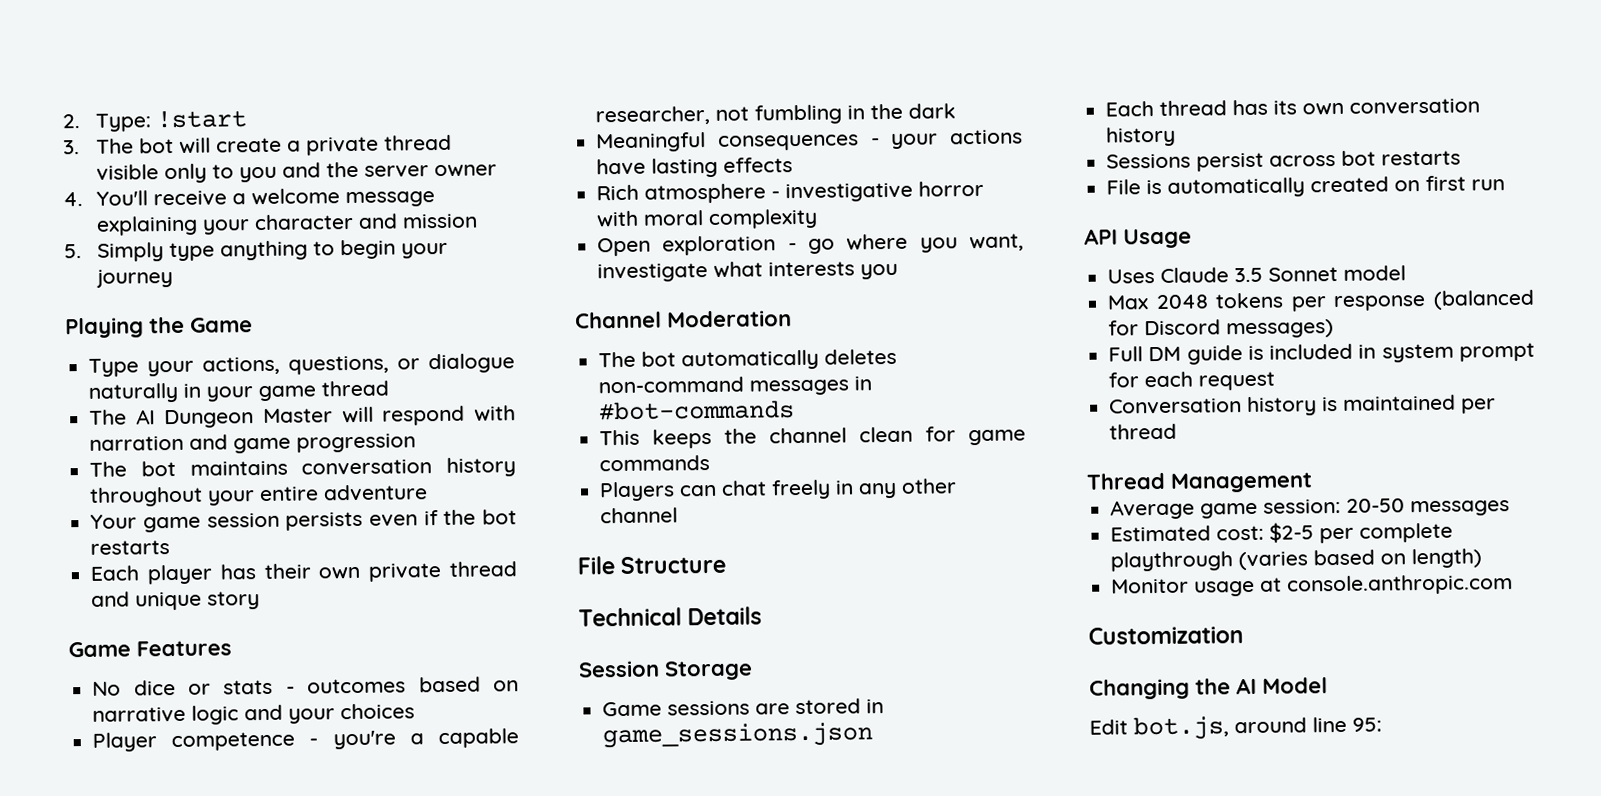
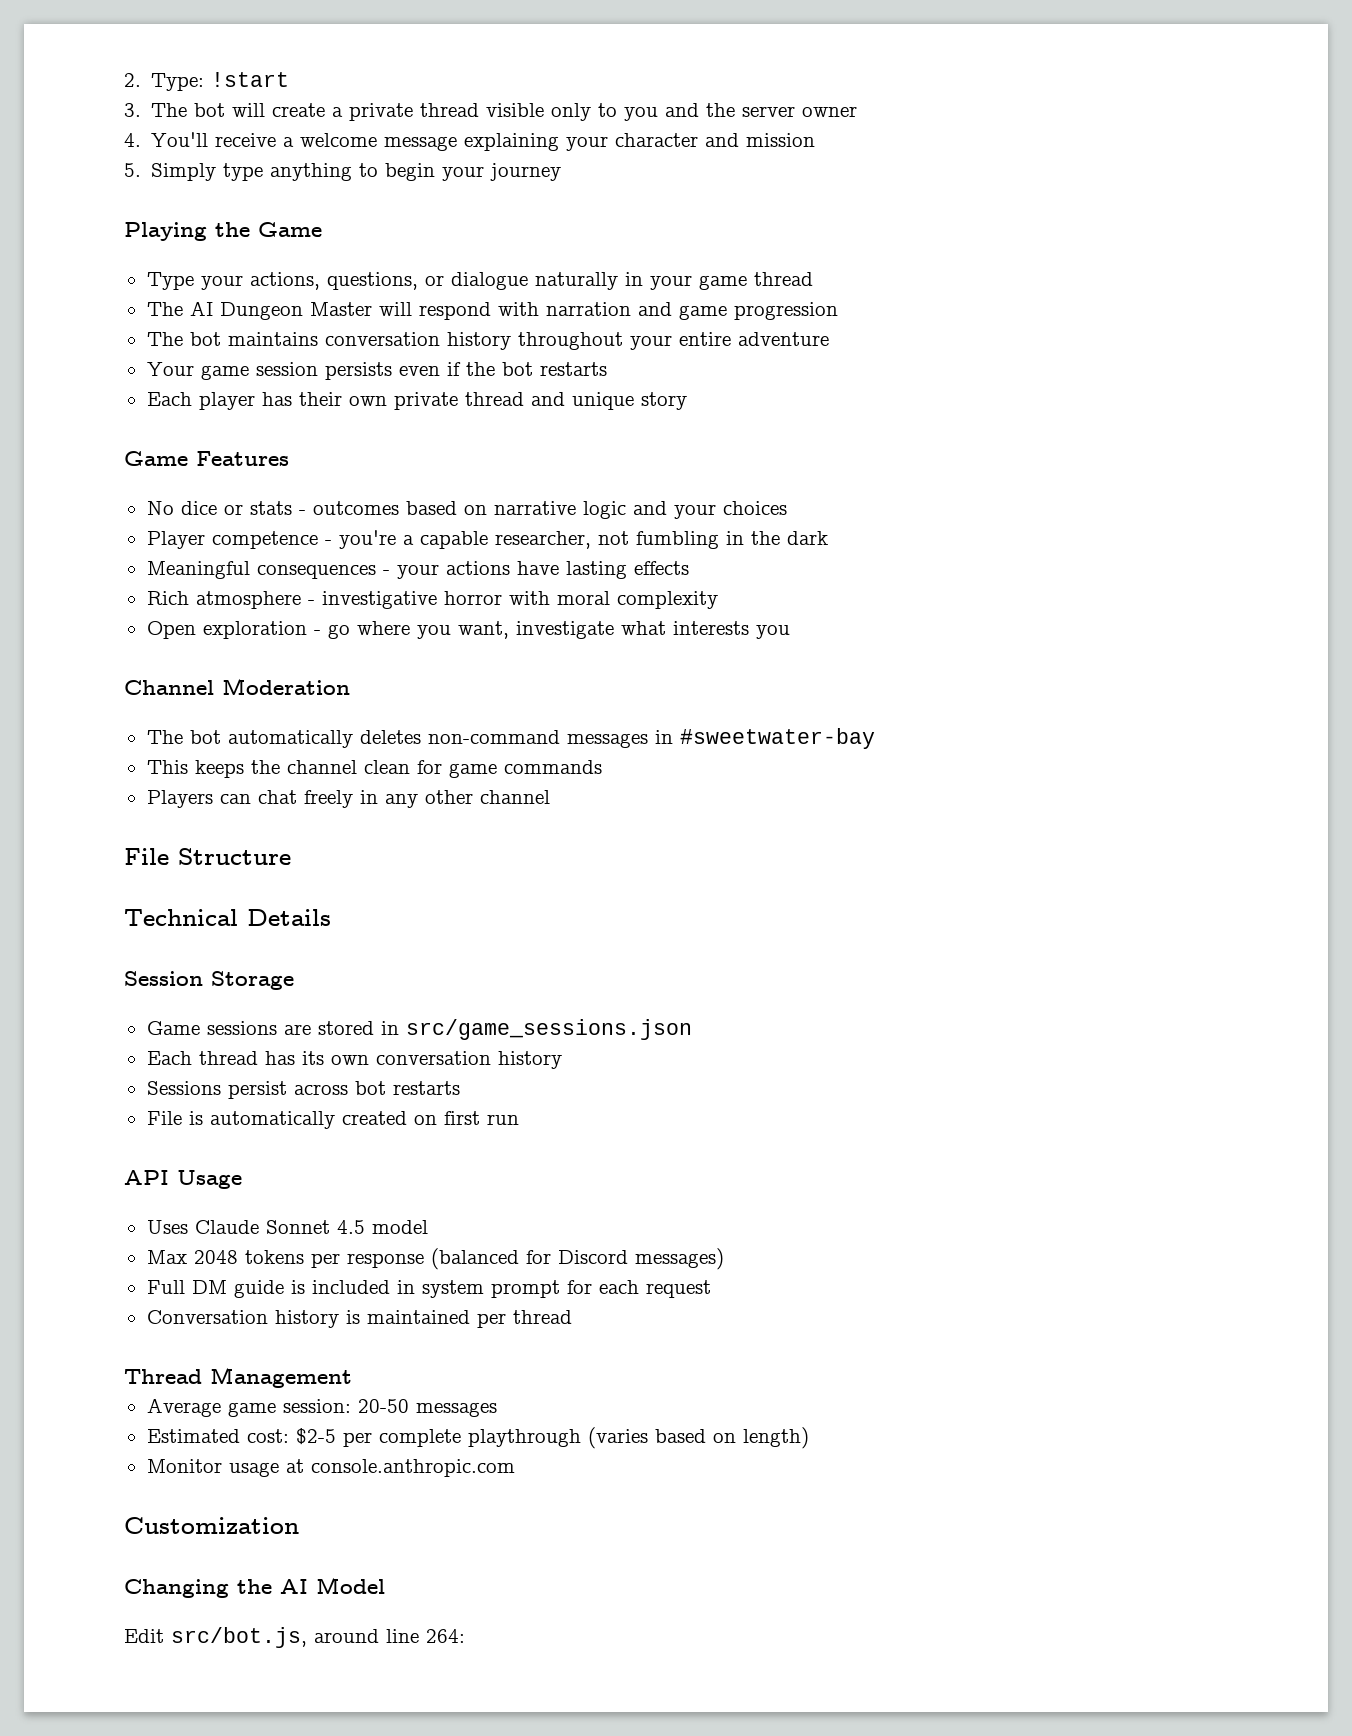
- The bot automatically deletes non-command messages in #bot-commands
+ The bot automatically deletes non-command messages in #sweetwater-bay
- Game sessions are stored in game_sessions.json
+ Game sessions are stored in src/game_sessions.json
- Uses Claude 3.5 Sonnet model
+ Uses Claude Sonnet 4.5 model
- Edit bot.js, around line 95:
+ Edit src/bot.js, around line 264:

